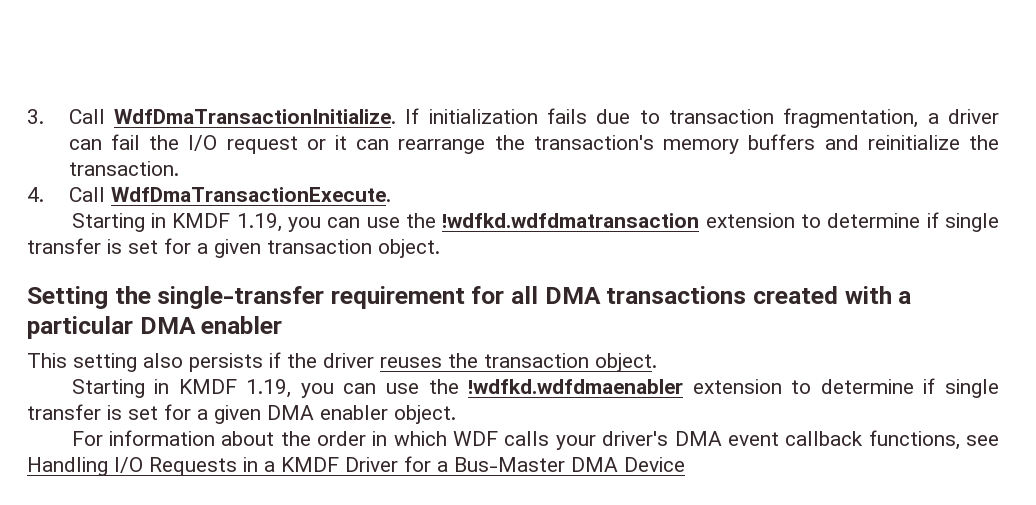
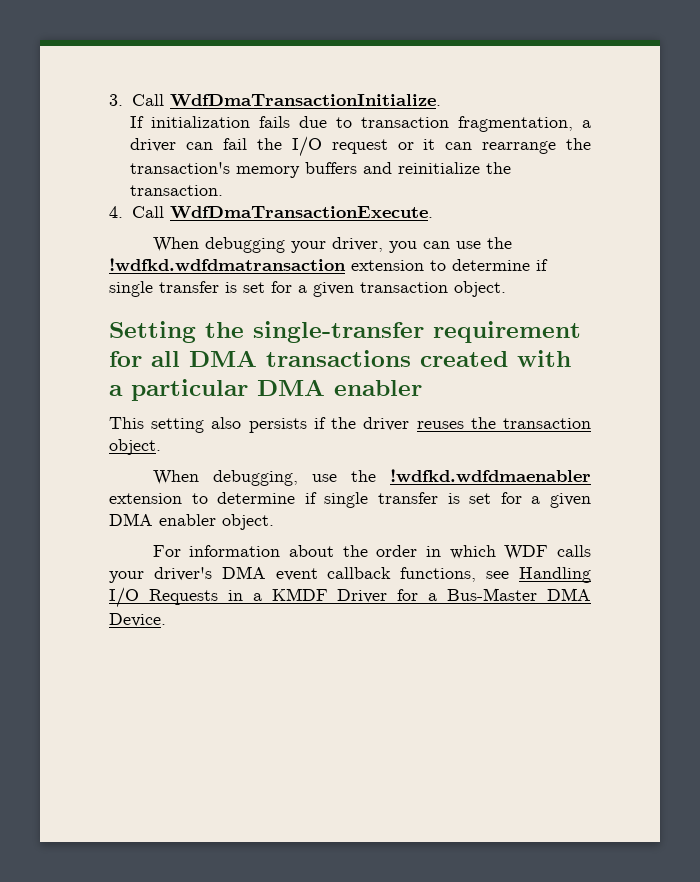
- 3. Call WdfDmaTransactionInitialize. If initialization fails due to transaction fragmentation, a driver can fail the I/O request or it can rearrange the transaction's memory buffers and reinitialize the transaction.
+ 3. Call WdfDmaTransactionInitialize.
+ If initialization fails due to transaction fragmentation, a driver can fail the I/O request or it can rearrange the transaction's memory buffers and reinitialize the transaction.
- Starting in KMDF 1.19, you can use the !wdfkd.wdfdmatransaction extension to determine if single transfer is set for a given transaction object.
+ When debugging your driver, you can use the !wdfkd.wdfdmatransaction extension to determine if single transfer is set for a given transaction object.
- Starting in KMDF 1.19, you can use the !wdfkd.wdfdmaenabler extension to determine if single transfer is set for a given DMA enabler object.
+ When debugging, use the !wdfkd.wdfdmaenabler extension to determine if single transfer is set for a given DMA enabler object.
- For information about the order in which WDF calls your driver's DMA event callback functions, see Handling I/O Requests in a KMDF Driver for a Bus-Master DMA Device
+ For information about the order in which WDF calls your driver's DMA event callback functions, see Handling I/O Requests in a KMDF Driver for a Bus-Master DMA Device.

